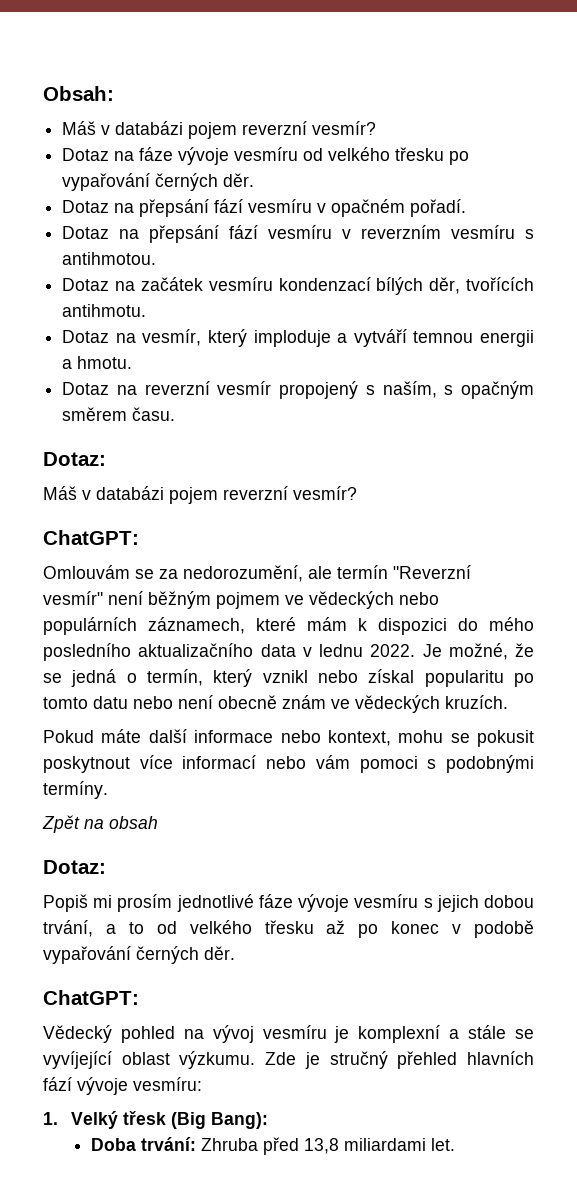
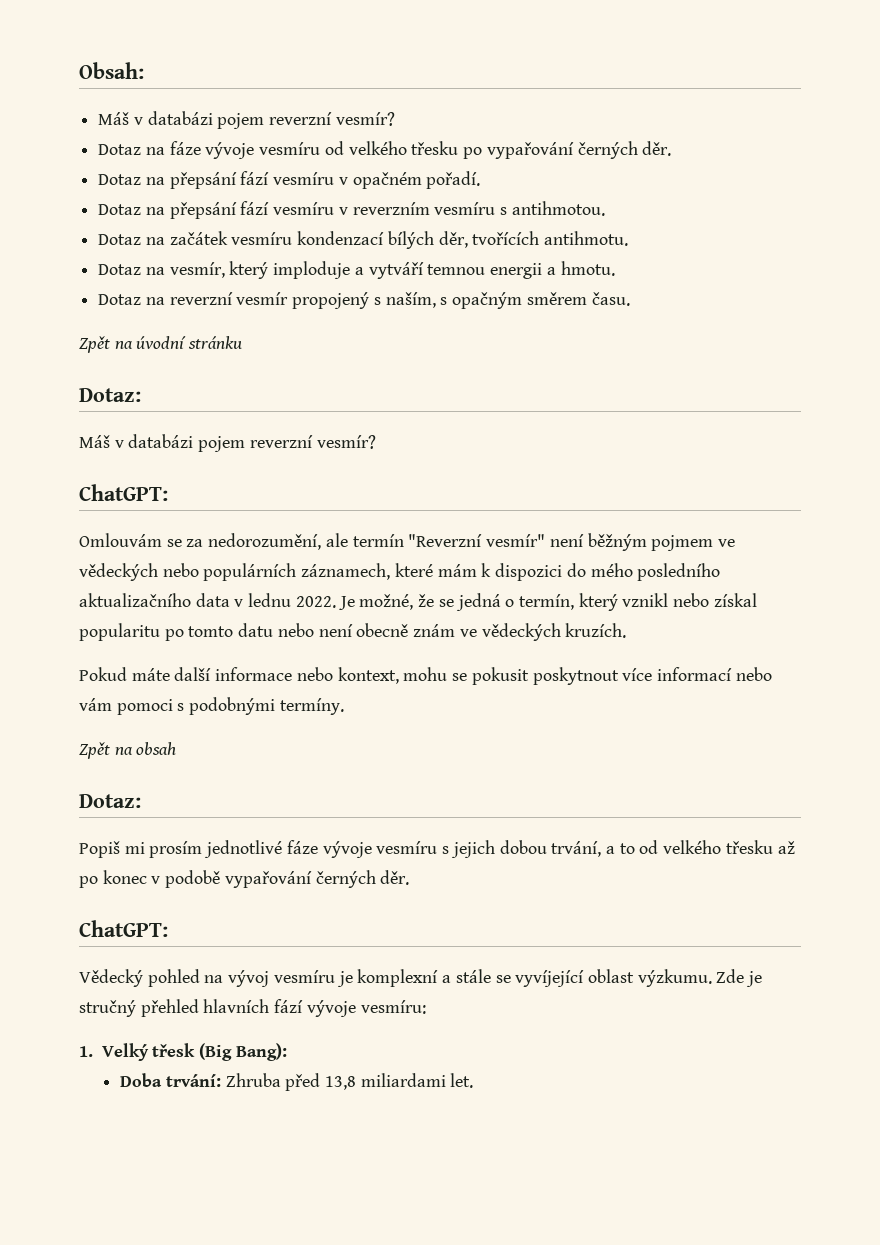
+ Zpět na úvodní stránku

